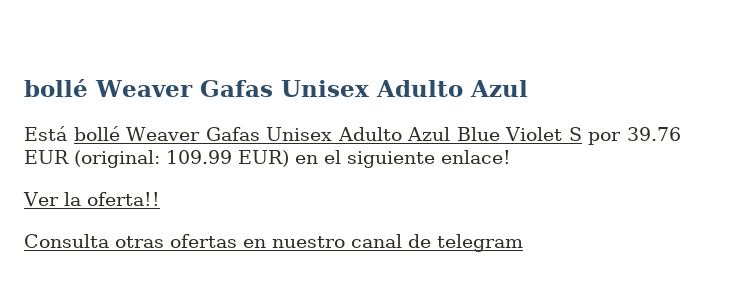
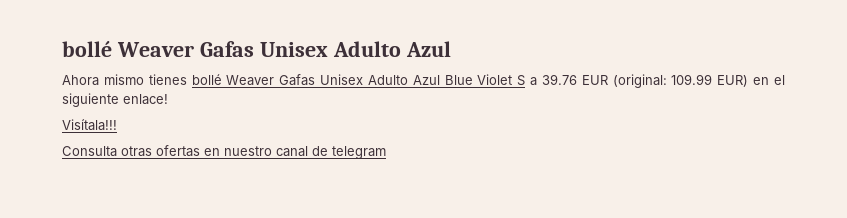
- Está bollé Weaver Gafas Unisex Adulto Azul Blue Violet S por 39.76 EUR (original: 109.99 EUR) en el siguiente enlace!
+ Ahora mismo tienes bollé Weaver Gafas Unisex Adulto Azul Blue Violet S a 39.76 EUR (original: 109.99 EUR) en el siguiente enlace!
- Ver la oferta!!
+ Visítala!!!

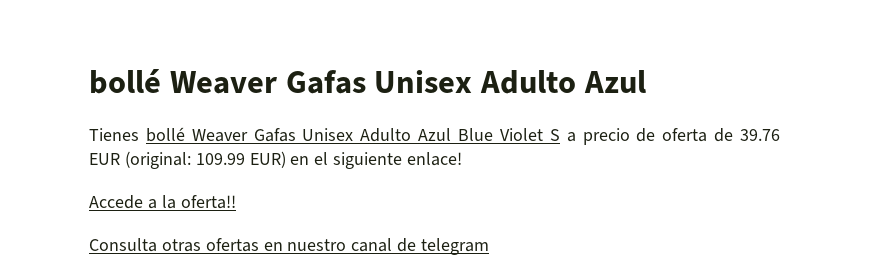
- Ahora mismo tienes bollé Weaver Gafas Unisex Adulto Azul Blue Violet S a 39.76 EUR (original: 109.99 EUR) en el siguiente enlace!
+ Tienes bollé Weaver Gafas Unisex Adulto Azul Blue Violet S a precio de oferta de 39.76 EUR (original: 109.99 EUR) en el siguiente enlace!
- Visítala!!!
+ Accede a la oferta!!

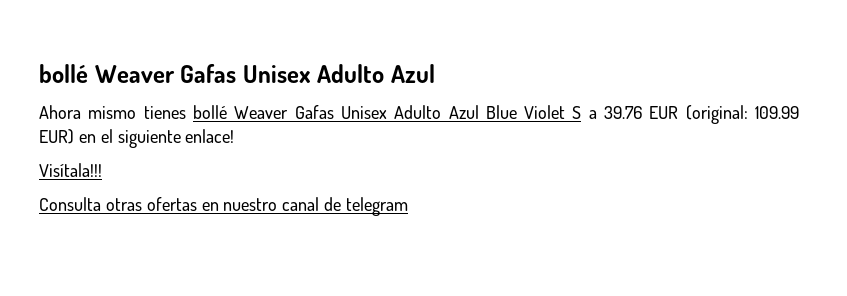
- Tienes bollé Weaver Gafas Unisex Adulto Azul Blue Violet S a precio de oferta de 39.76 EUR (original: 109.99 EUR) en el siguiente enlace!
+ Ahora mismo tienes bollé Weaver Gafas Unisex Adulto Azul Blue Violet S a 39.76 EUR (original: 109.99 EUR) en el siguiente enlace!
- Accede a la oferta!!
+ Visítala!!!

